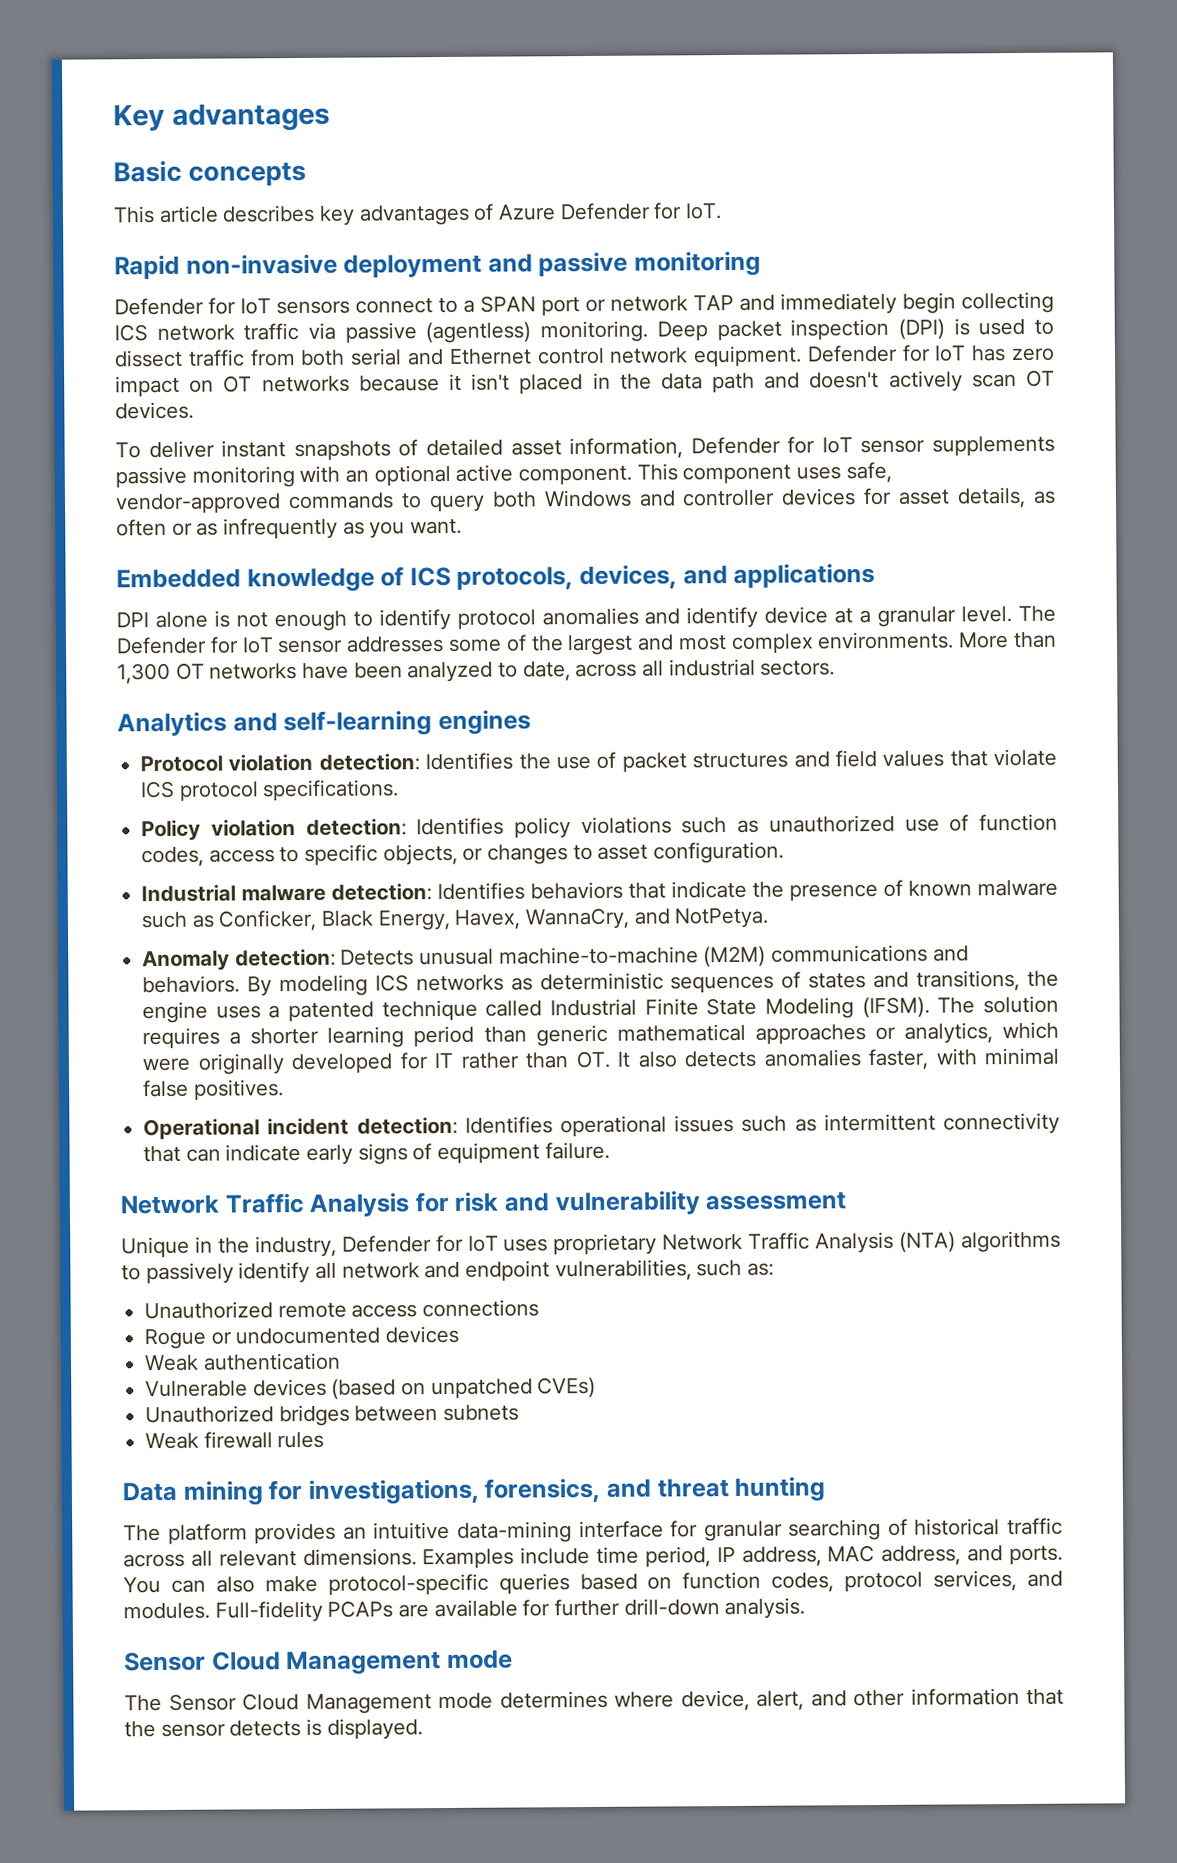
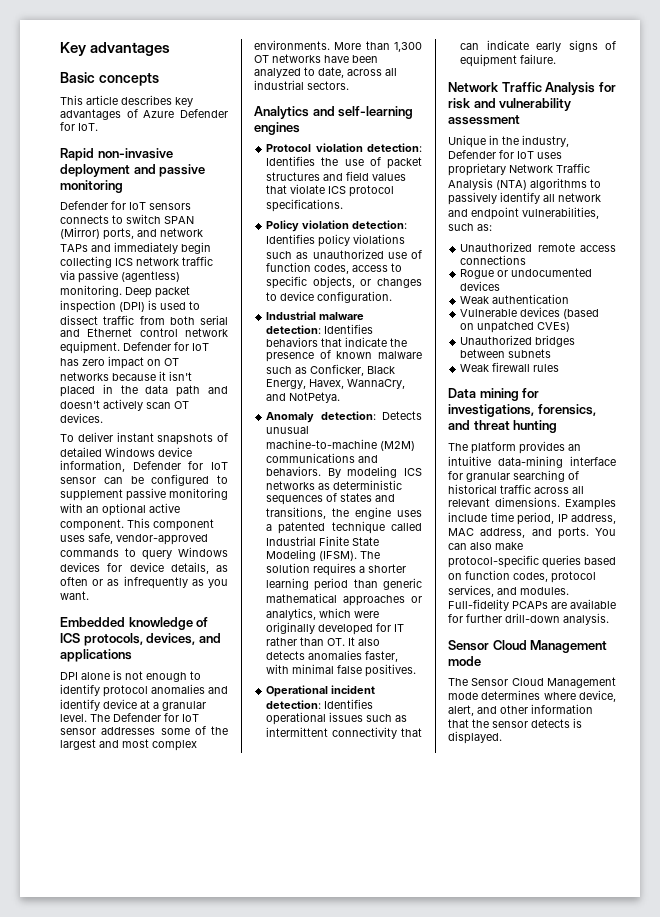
- Defender for IoT sensors connect to a SPAN port or network TAP and immediately begin collecting ICS network traffic via passive (agentless) monitoring.
+ Defender for IoT sensors connects to switch SPAN (Mirror) ports, and network TAPs and immediately begin collecting ICS network traffic via passive (agentless) monitoring.
- To deliver instant snapshots of detailed asset information, Defender for IoT sensor supplements passive monitoring with an optional active component.
+ To deliver instant snapshots of detailed Windows device information, Defender for IoT sensor can be configured to supplement passive monitoring with an optional active component.
- This component uses safe, vendor-approved commands to query both Windows and controller devices for asset details, as often or as infrequently as you want.
+ This component uses safe, vendor-approved commands to query Windows devices for device details, as often or as infrequently as you want.
- Policy violation detection: Identifies policy violations such as unauthorized use of function codes, access to specific objects, or changes to asset configuration.
+ Policy violation detection: Identifies policy violations such as unauthorized use of function codes, access to specific objects, or changes to device configuration.

